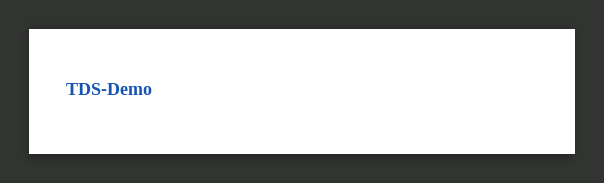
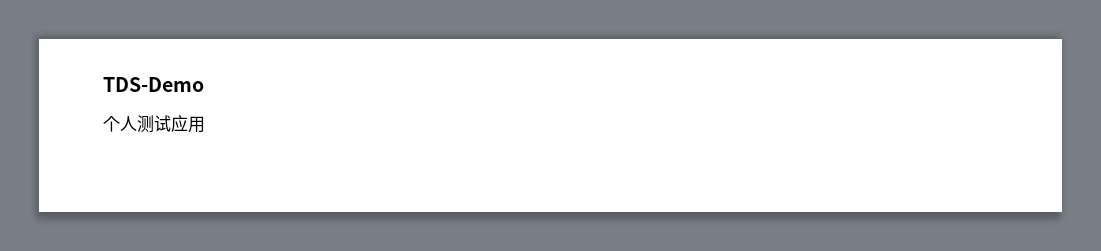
+ 个人测试应用

